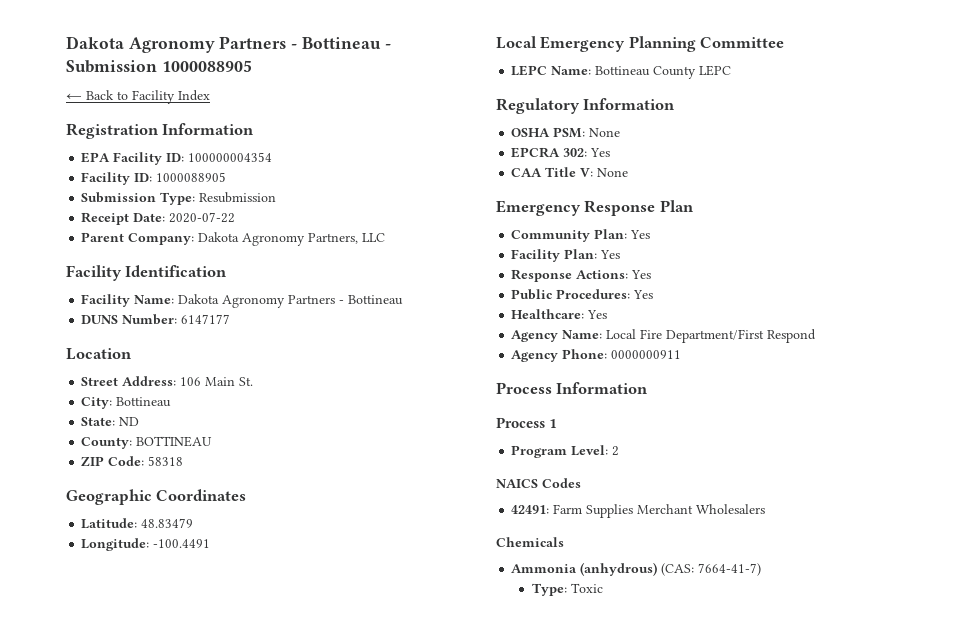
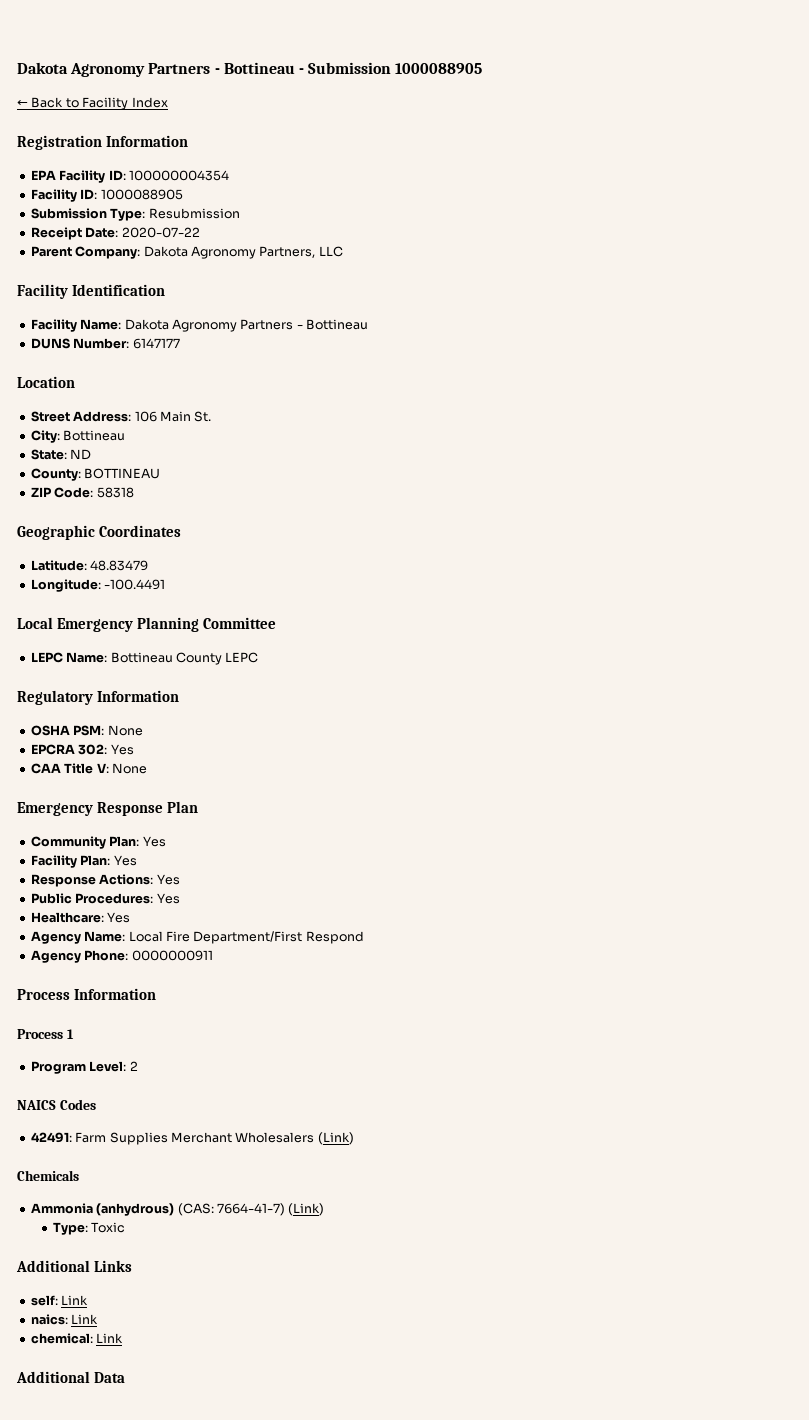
- 42491: Farm Supplies Merchant Wholesalers
+ 42491: Farm Supplies Merchant Wholesalers (Link)
- Ammonia (anhydrous) (CAS: 7664-41-7)
+ Ammonia (anhydrous) (CAS: 7664-41-7) (Link)
+ Additional Links
+ self: Link
+ naics: Link
+ chemical: Link
+ Additional Data

